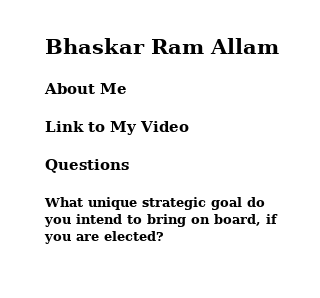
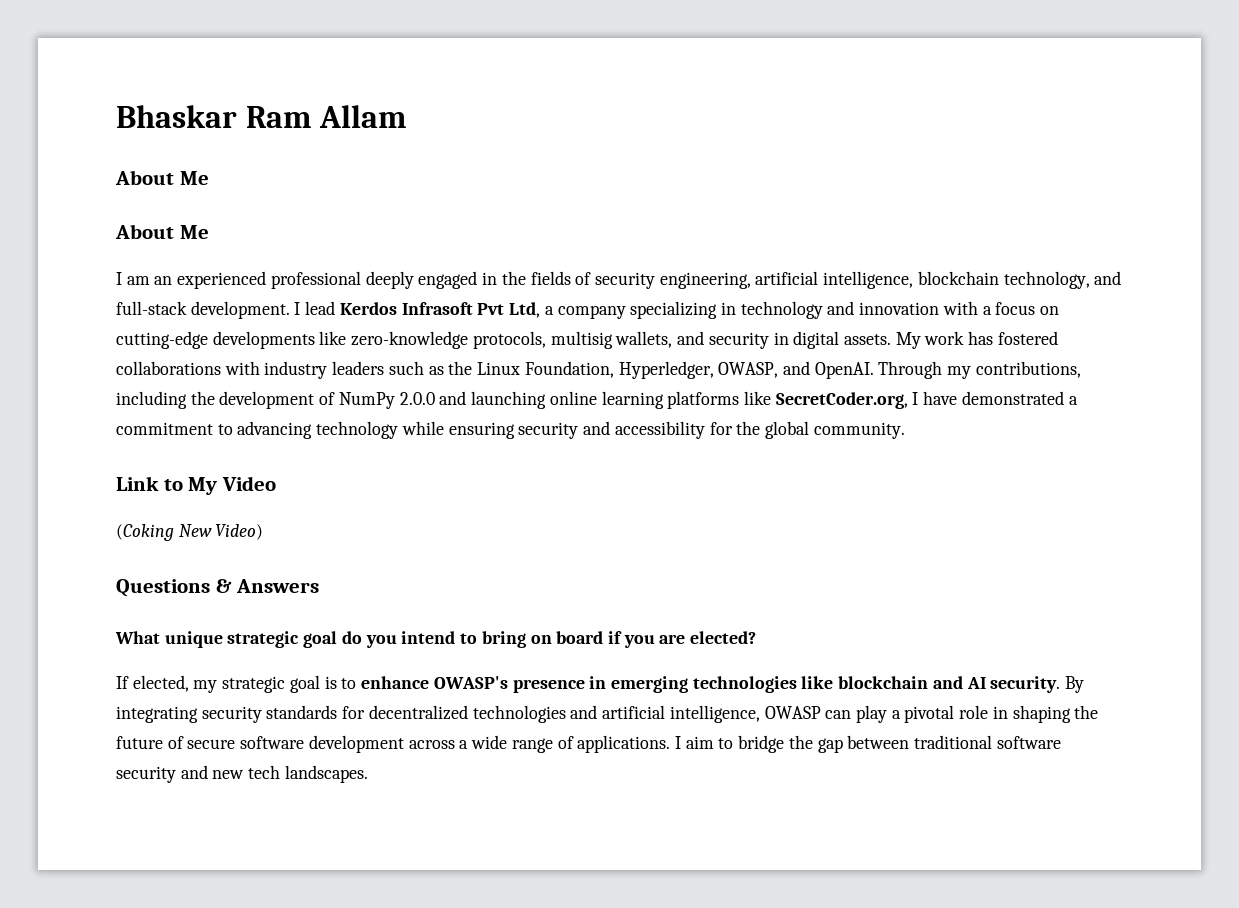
  Bhaskar Ram Allam
  About Me
+ About Me
+ I am an experienced professional deeply engaged in the fields of security engineering, artificial intelligence, blockchain technology, and full-stack development. I lead Kerdos Infrasoft Pvt Ltd, a company specializing in technology and innovation with a focus on cutting-edge developments like zero-knowledge protocols, multisig wallets, and security in digital assets. My work has fostered collaborations with industry leaders such as the Linux Foundation, Hyperledger, OWASP, and OpenAI. Through my contributions, including the development of NumPy 2.0.0 and launching online learning platforms like SecretCoder.org, I have demonstrated a commitment to advancing technology while ensuring security and accessibility for the global community.
+ (Coking New Video)
- Questions
+ Questions & Answers
- What unique strategic goal do you intend to bring on board, if you are elected?
+ What unique strategic goal do you intend to bring on board if you are elected?
+ If elected, my strategic goal is to enhance OWASP's presence in emerging technologies like blockchain and AI security. By integrating security standards for decentralized technologies and artificial intelligence, OWASP can play a pivotal role in shaping the future of secure software development across a wide range of applications. I aim to bridge the gap between traditional software security and new tech landscapes.

